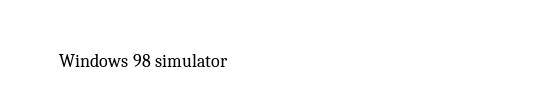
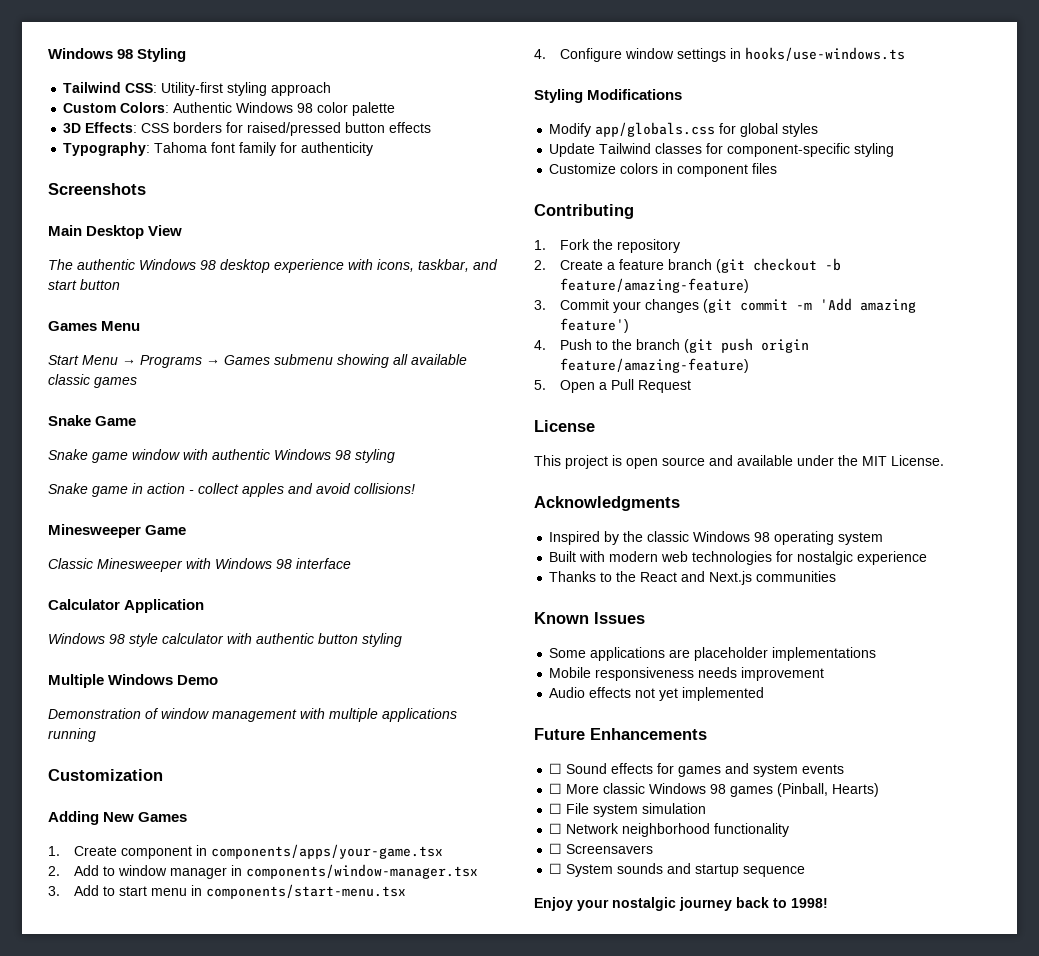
- Windows 98 simulator
+ Windows 98 Styling
+ Tailwind CSS: Utility-first styling approach
+ Custom Colors: Authentic Windows 98 color palette
+ 3D Effects: CSS borders for raised/pressed button effects
+ Typography: Tahoma font family for authenticity
+ Screenshots
+ Main Desktop View
+ The authentic Windows 98 desktop experience with icons, taskbar, and start button
+ Games Menu
+ Start Menu → Programs → Games submenu showing all available classic games
+ Snake Game
+ Snake game window with authentic Windows 98 styling
+ Snake game in action - collect apples and avoid collisions!
+ Minesweeper Game
+ Classic Minesweeper with Windows 98 interface
+ Calculator Application
+ Windows 98 style calculator with authentic button styling
+ Multiple Windows Demo
+ Demonstration of window management with multiple applications running
+ Customization
+ Adding New Games
+ 1. Create component in components/apps/your-game.tsx
+ 2. Add to window manager in components/window-manager.tsx
+ 3. Add to start menu in components/start-menu.tsx
+ 4. Configure window settings in hooks/use-windows.ts
+ Styling Modifications
+ Modify app/globals.css for global styles
+ Update Tailwind classes for component-specific styling
+ Customize colors in component files
+ Contributing
+ 1. Fork the repository
+ 2. Create a feature branch (git checkout -b feature/amazing-feature)
+ 3. Commit your changes (git commit -m 'Add amazing feature')
+ 4. Push to the branch (git push origin feature/amazing-feature)
+ 5. Open a Pull Request
+ License
+ This project is open source and available under the MIT License.
+ Acknowledgments
+ Inspired by the classic Windows 98 operating system
+ Built with modern web technologies for nostalgic experience
+ Thanks to the React and Next.js communities
+ Known Issues
+ Some applications are placeholder implementations
+ Mobile responsiveness needs improvement
+ Audio effects not yet implemented
+ Future Enhancements
+ ☐ Sound effects for games and system events
+ ☐ More classic Windows 98 games (Pinball, Hearts)
+ ☐ File system simulation
+ ☐ Network neighborhood functionality
+ ☐ Screensavers
+ ☐ System sounds and startup sequence
+ Enjoy your nostalgic journey back to 1998!

